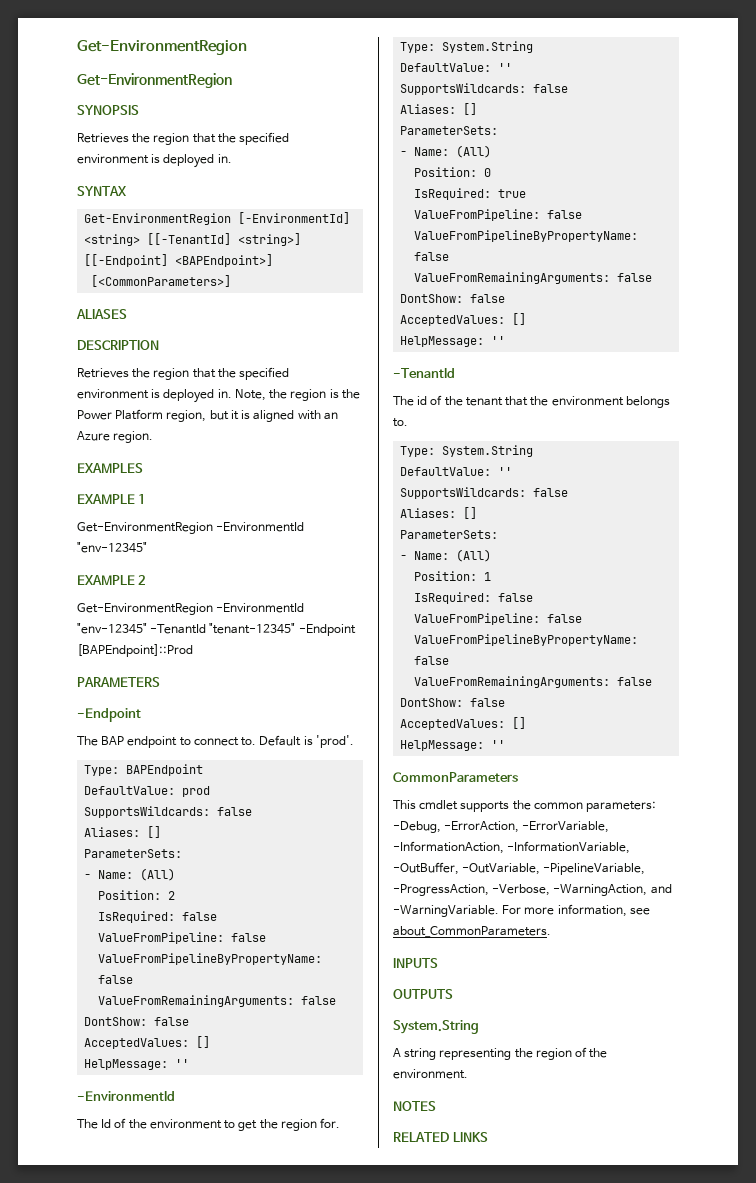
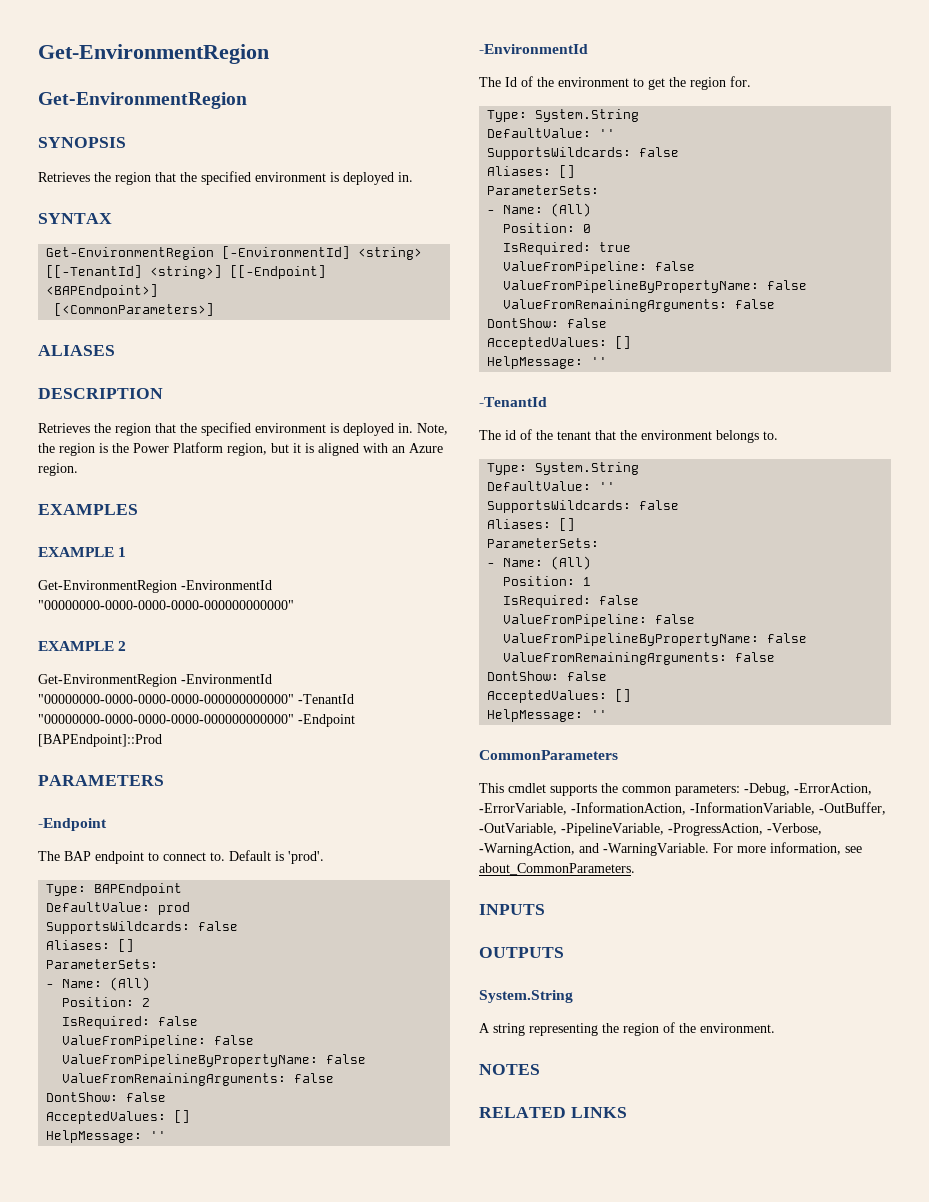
  EXAMPLE 1
- Get-EnvironmentRegion -EnvironmentId "env-12345"
+ Get-EnvironmentRegion -EnvironmentId "00000000-0000-0000-0000-000000000000"
- Get-EnvironmentRegion -EnvironmentId "env-12345" -TenantId "tenant-12345" -Endpoint [BAPEndpoint]::Prod
+ Get-EnvironmentRegion -EnvironmentId "00000000-0000-0000-0000-000000000000" -TenantId "00000000-0000-0000-0000-000000000000" -Endpoint [BAPEndpoint]::Prod

